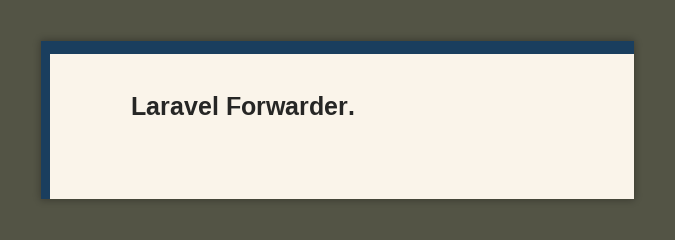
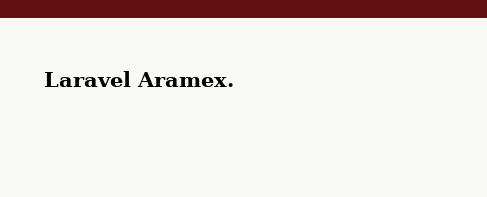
- Laravel Forwarder.
+ Laravel Aramex.

